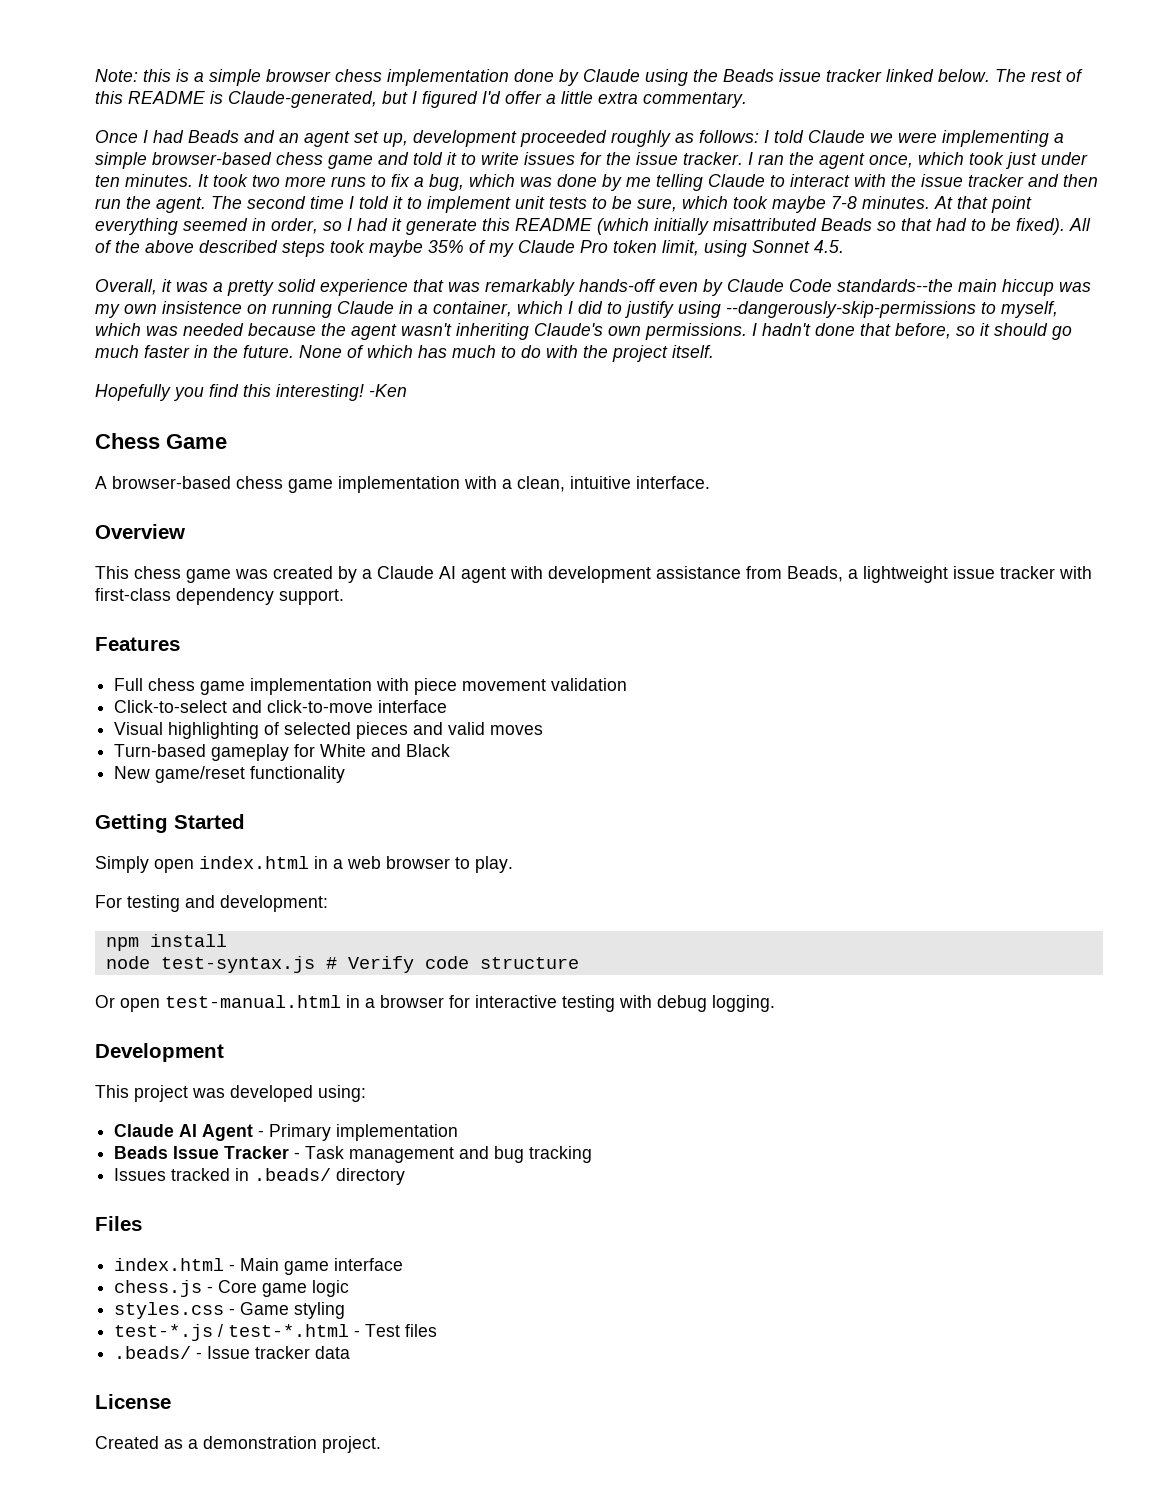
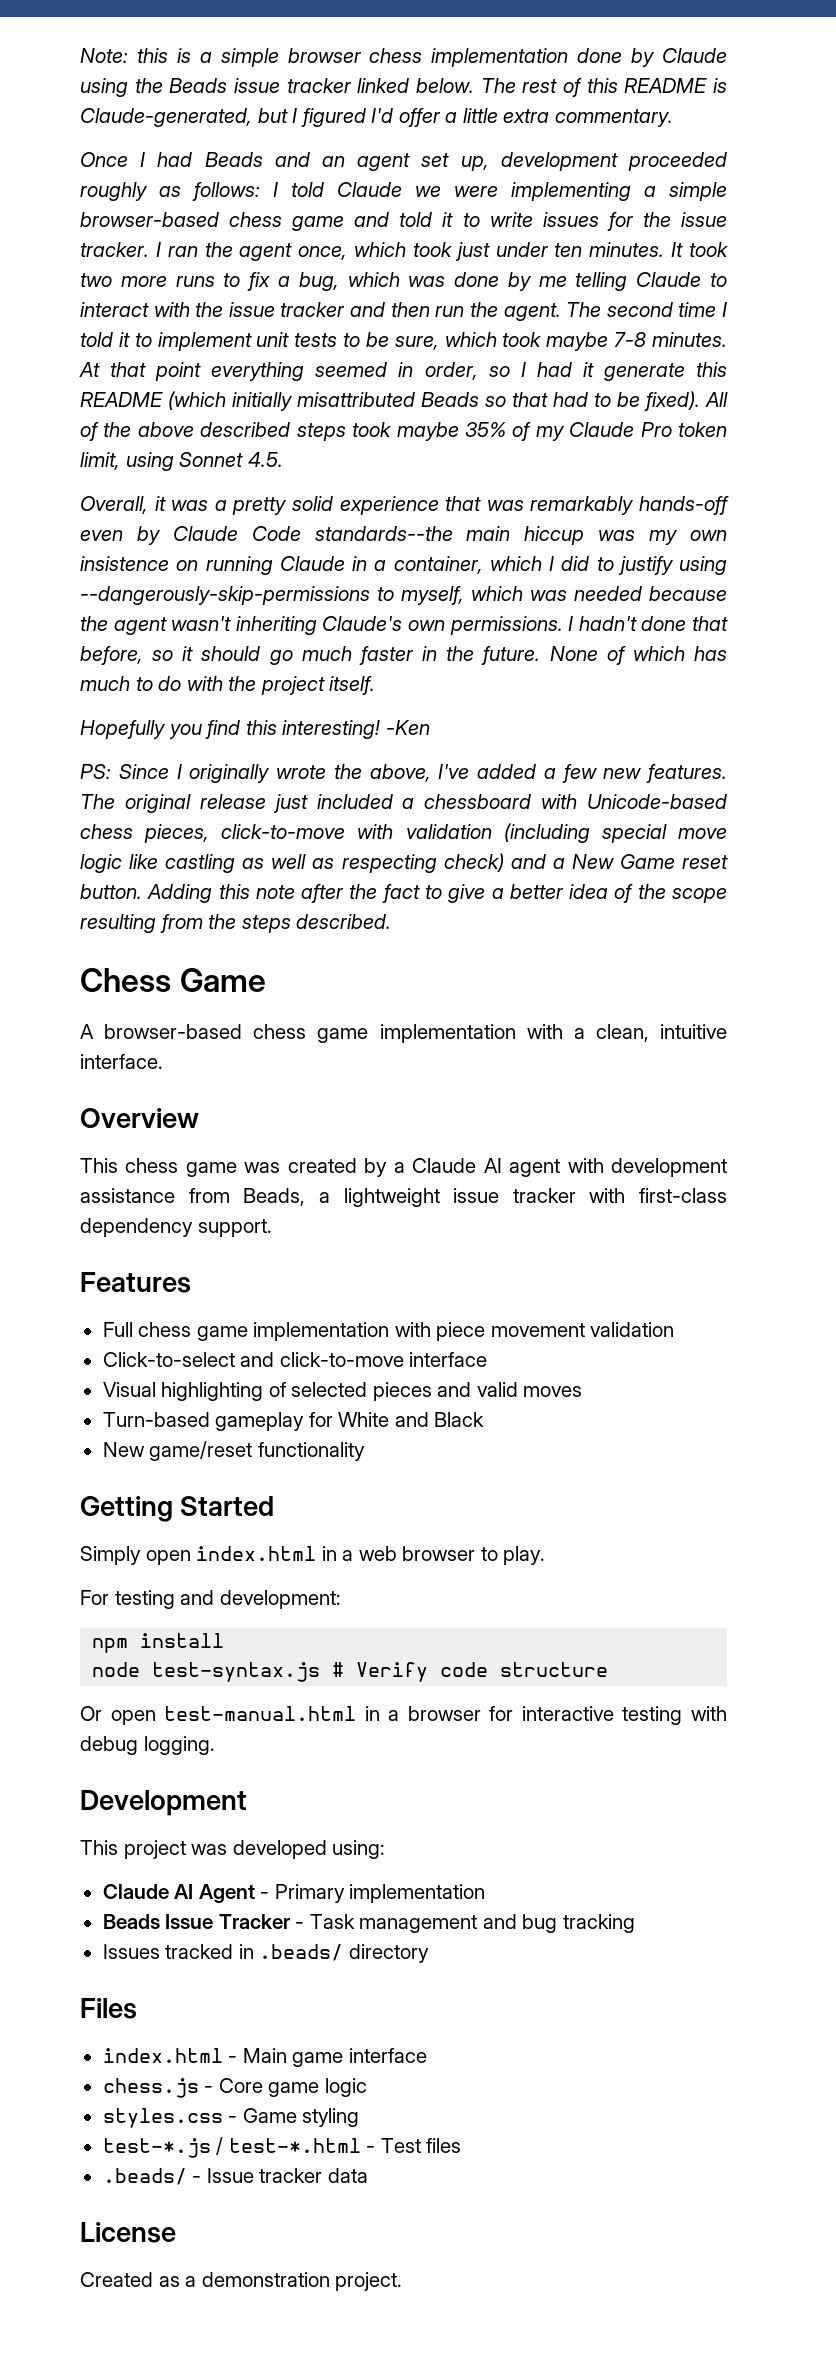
+ PS: Since I originally wrote the above, I've added a few new features. The original release just included a chessboard with Unicode-based chess pieces, click-to-move with validation (including special move logic like castling as well as respecting check) and a New Game reset button. Adding this note after the fact to give a better idea of the scope resulting from the steps described.

